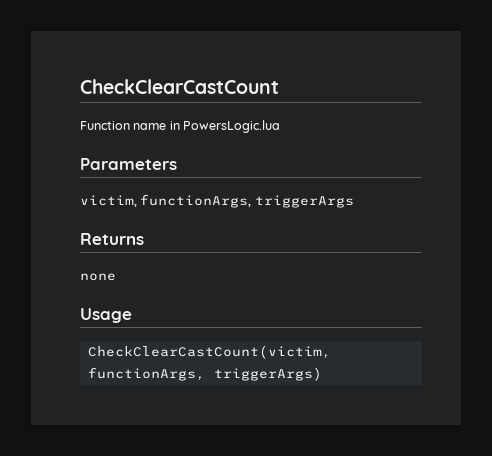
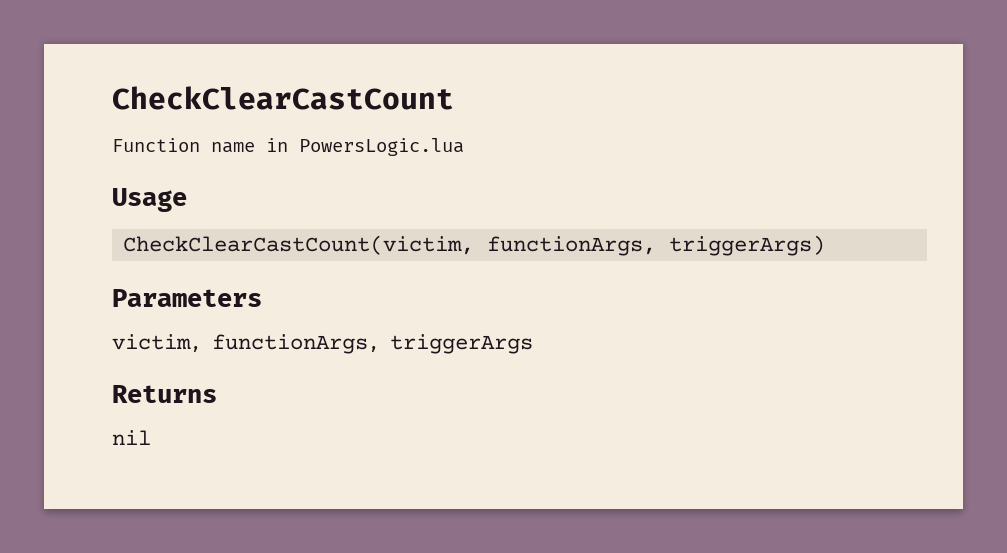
+ Usage
+ CheckClearCastCount(victim, functionArgs, triggerArgs)
- none
- Usage
- CheckClearCastCount(victim, functionArgs, triggerArgs)
+ nil

